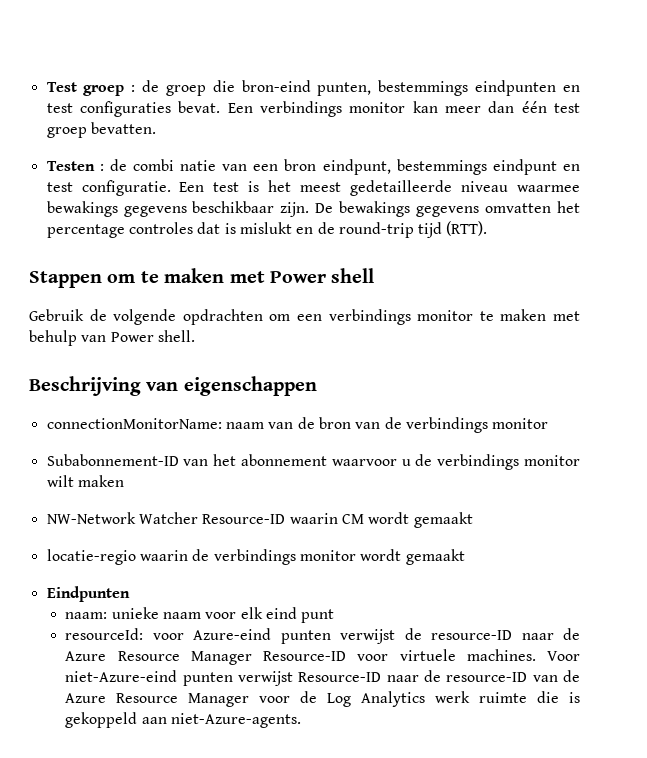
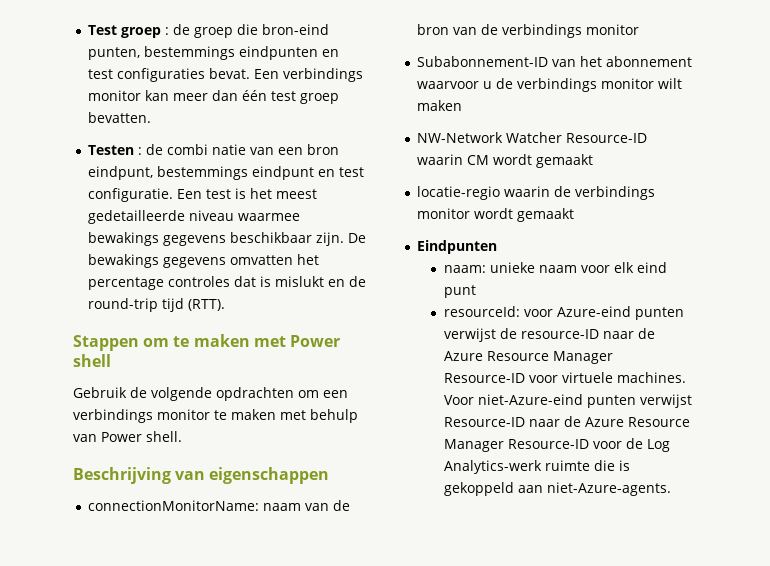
- Voor niet-Azure-eind punten verwijst Resource-ID naar de resource-ID van de Azure Resource Manager voor de Log Analytics werk ruimte die is gekoppeld aan niet-Azure-agents.
+ Voor niet-Azure-eind punten verwijst Resource-ID naar de Azure Resource Manager Resource-ID voor de Log Analytics-werk ruimte die is gekoppeld aan niet-Azure-agents.

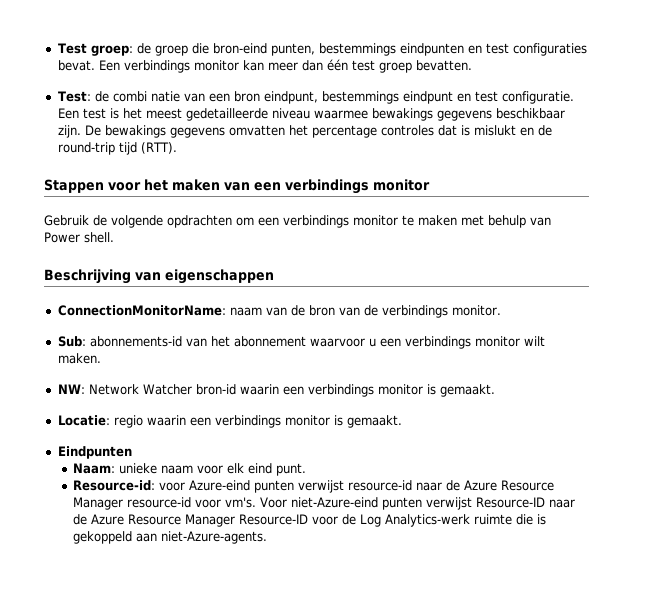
- Test groep : de groep die bron-eind punten, bestemmings eindpunten en test configuraties bevat.
+ Test groep: de groep die bron-eind punten, bestemmings eindpunten en test configuraties bevat.
- Testen : de combi natie van een bron eindpunt, bestemmings eindpunt en test configuratie.
+ Test: de combi natie van een bron eindpunt, bestemmings eindpunt en test configuratie.
- Stappen om te maken met Power shell
+ Stappen voor het maken van een verbindings monitor
- connectionMonitorName: naam van de bron van de verbindings monitor
- Subabonnement-ID van het abonnement waarvoor u de verbindings monitor wilt maken
- NW-Network Watcher Resource-ID waarin CM wordt gemaakt
- locatie-regio waarin de verbindings monitor wordt gemaakt
+ ConnectionMonitorName: naam van de bron van de verbindings monitor.
+ Sub: abonnements-id van het abonnement waarvoor u een verbindings monitor wilt maken.
+ NW: Network Watcher bron-id waarin een verbindings monitor is gemaakt.
+ Locatie: regio waarin een verbindings monitor is gemaakt.
- naam: unieke naam voor elk eind punt
- resourceId: voor Azure-eind punten verwijst de resource-ID naar de Azure Resource Manager Resource-ID voor virtuele machines.
+ Naam: unieke naam voor elk eind punt.
+ Resource-id: voor Azure-eind punten verwijst resource-id naar de Azure Resource Manager resource-id voor vm's.

